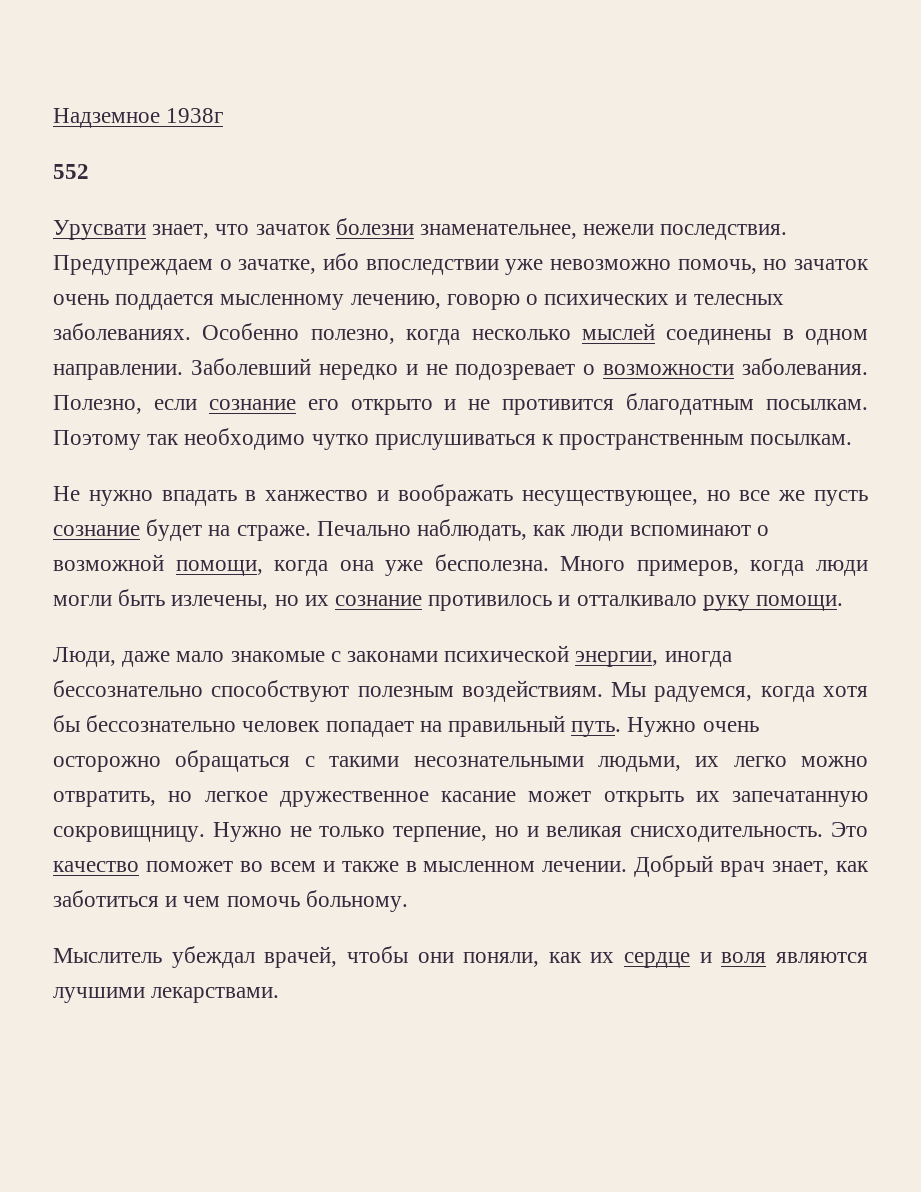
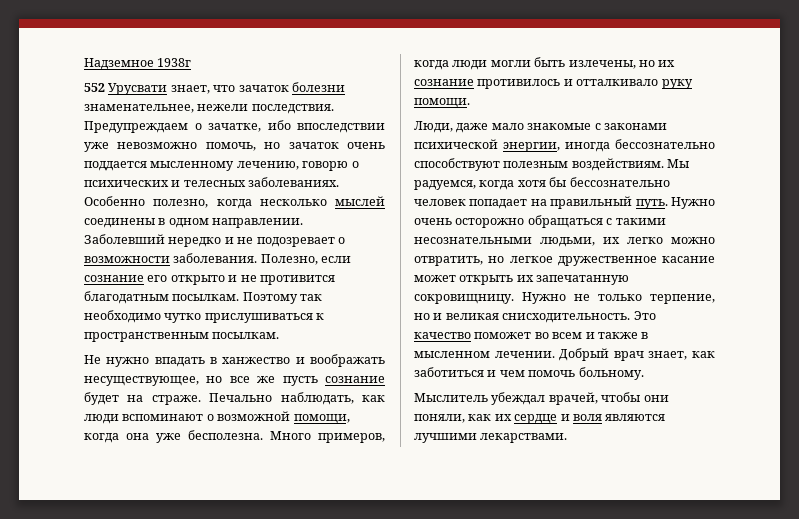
- 552
- Урусвати знает, что зачаток болезни знаменательнее, нежели последствия.
+ 552 Урусвати знает, что зачаток болезни знаменательнее, нежели последствия.

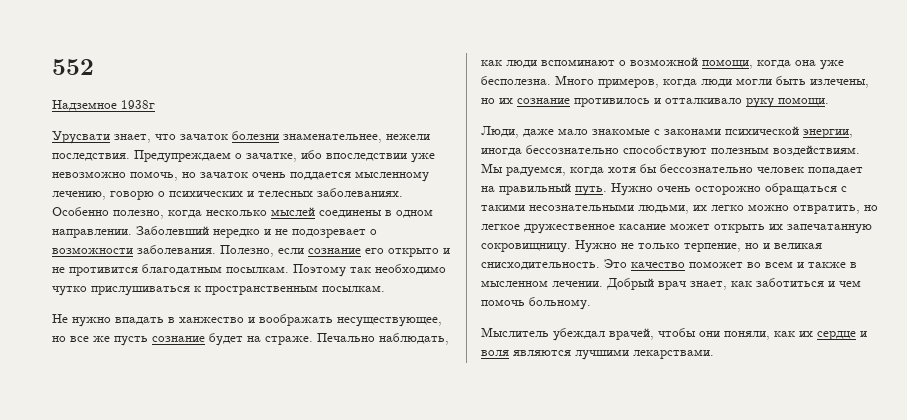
+ 552
- 552 Урусвати знает, что зачаток болезни знаменательнее, нежели последствия.
+ Урусвати знает, что зачаток болезни знаменательнее, нежели последствия.

